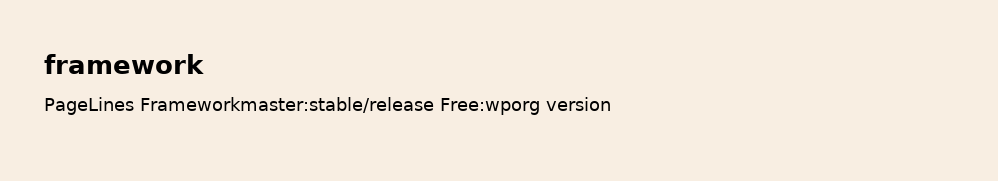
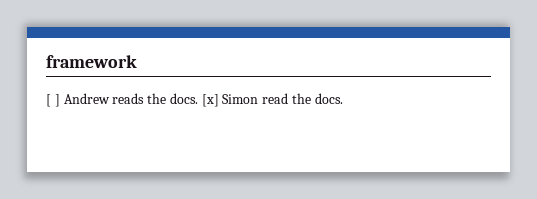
- PageLines Frameworkmaster:stable/release Free:wporg version
+ [ ] Andrew reads the docs. [x] Simon read the docs.

